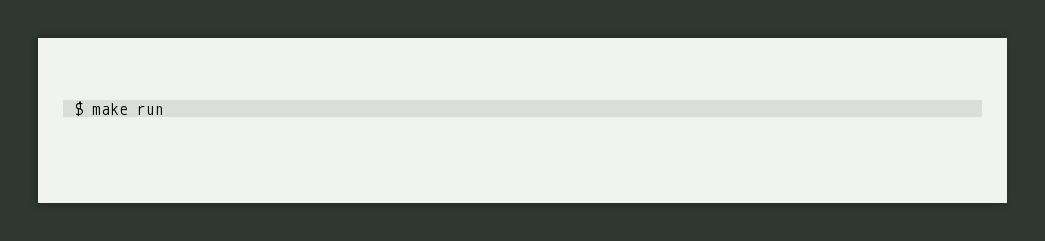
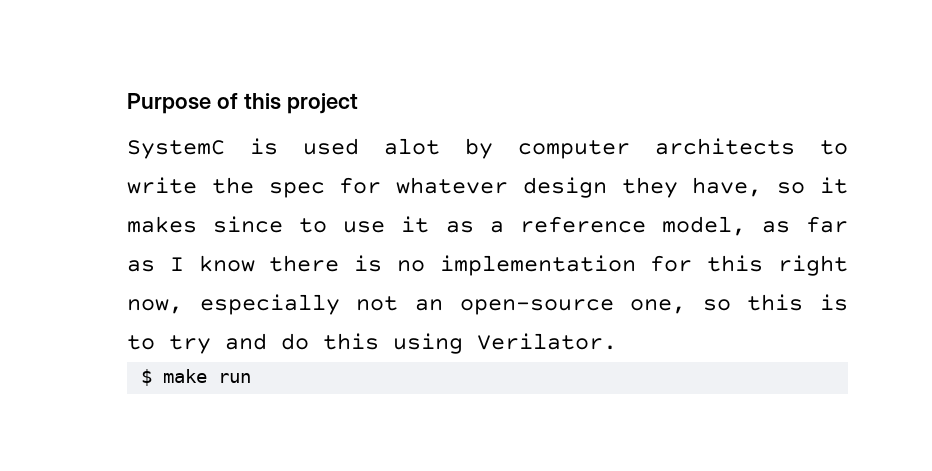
+ Purpose of this project
+ SystemC is used alot by computer architects to write the spec for whatever design they have, so it makes since to use it as a reference model, as far as I know there is no implementation for this right now, especially not an open-source one, so this is to try and do this using Verilator.

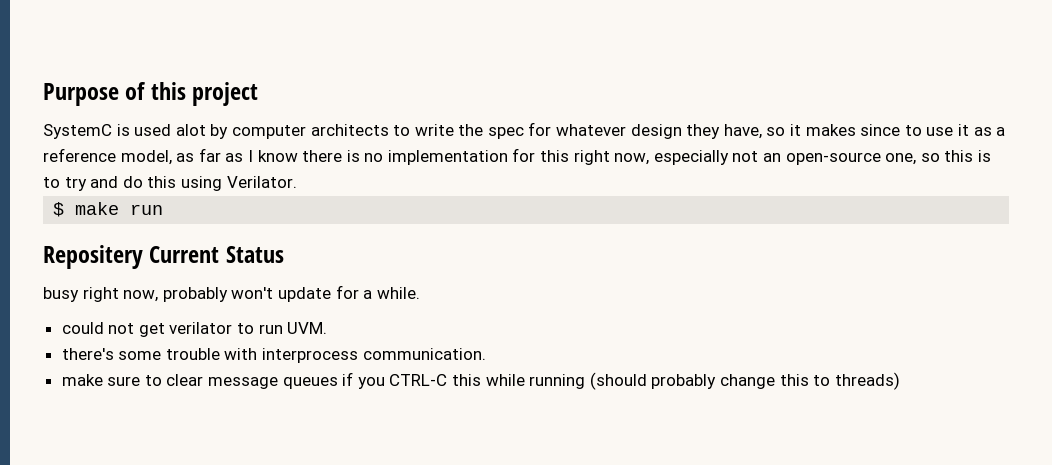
+ Repositery Current Status
+ busy right now, probably won't update for a while.
+ could not get verilator to run UVM.
+ there's some trouble with interprocess communication.
+ make sure to clear message queues if you CTRL-C this while running (should probably change this to threads)

